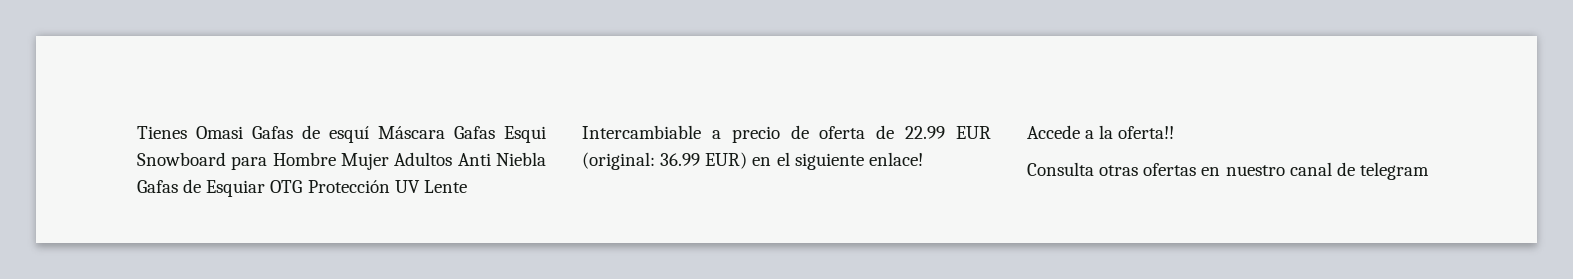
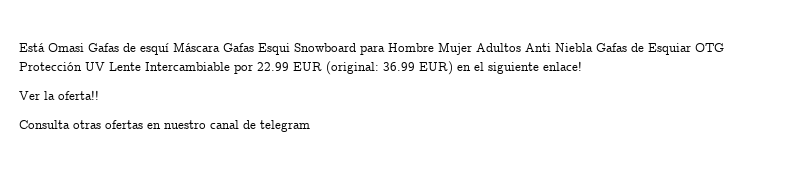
- Tienes Omasi Gafas de esquí Máscara Gafas Esqui Snowboard para Hombre Mujer Adultos Anti Niebla Gafas de Esquiar OTG Protección UV Lente Intercambiable a precio de oferta de 22.99 EUR (original: 36.99 EUR) en el siguiente enlace!
+ Está Omasi Gafas de esquí Máscara Gafas Esqui Snowboard para Hombre Mujer Adultos Anti Niebla Gafas de Esquiar OTG Protección UV Lente Intercambiable por 22.99 EUR (original: 36.99 EUR) en el siguiente enlace!
- Accede a la oferta!!
+ Ver la oferta!!

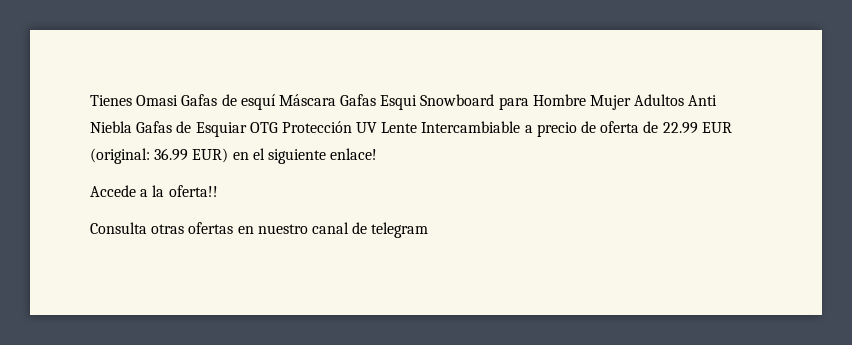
- Está Omasi Gafas de esquí Máscara Gafas Esqui Snowboard para Hombre Mujer Adultos Anti Niebla Gafas de Esquiar OTG Protección UV Lente Intercambiable por 22.99 EUR (original: 36.99 EUR) en el siguiente enlace!
+ Tienes Omasi Gafas de esquí Máscara Gafas Esqui Snowboard para Hombre Mujer Adultos Anti Niebla Gafas de Esquiar OTG Protección UV Lente Intercambiable a precio de oferta de 22.99 EUR (original: 36.99 EUR) en el siguiente enlace!
- Ver la oferta!!
+ Accede a la oferta!!

